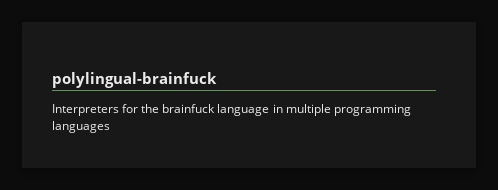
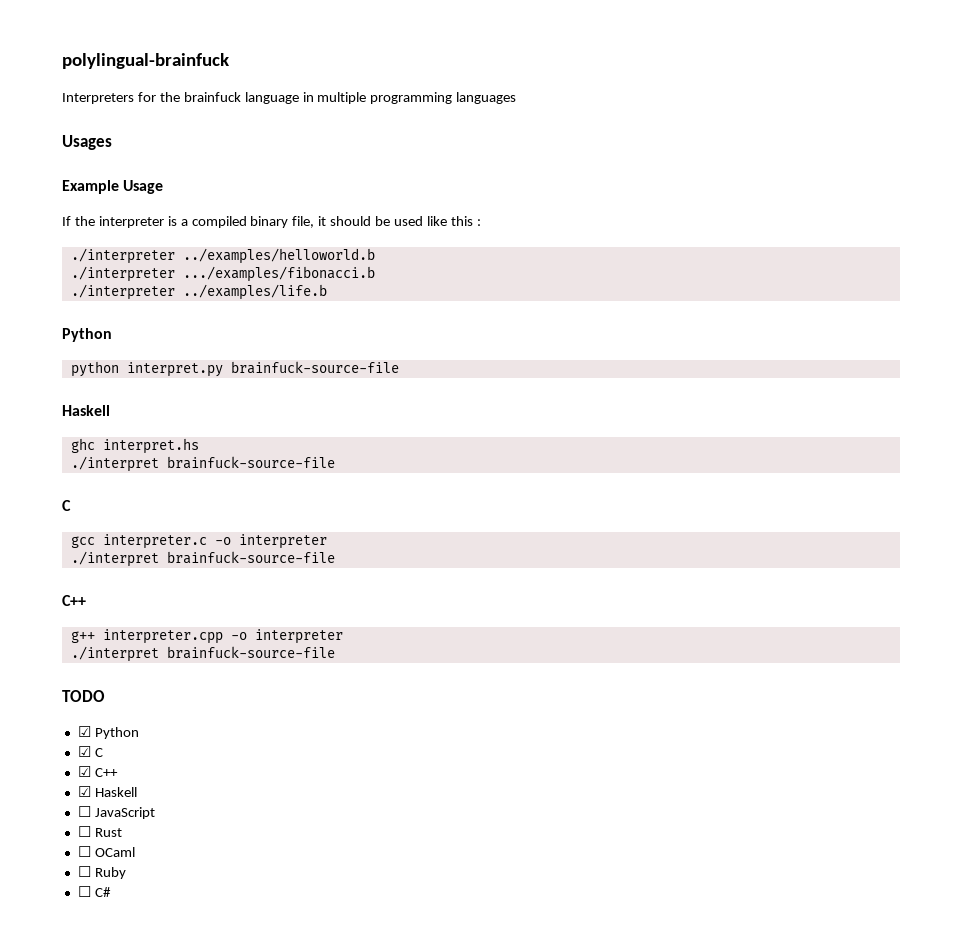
+ Usages
+ Example Usage
+ If the interpreter is a compiled binary file, it should be used like this :
+ ./interpreter ../examples/helloworld.b
+ ./interpreter .../examples/fibonacci.b
+ ./interpreter ../examples/life.b
+ Python
+ python interpret.py brainfuck-source-file
+ Haskell
+ ghc interpret.hs
+ ./interpret brainfuck-source-file
+ C
+ gcc interpreter.c -o interpreter
+ ./interpret brainfuck-source-file
+ C++
+ g++ interpreter.cpp -o interpreter
+ ./interpret brainfuck-source-file
+ TODO
+ ☑ Python
+ ☑ C
+ ☑ C++
+ ☑ Haskell
+ ☐ JavaScript
+ ☐ Rust
+ ☐ OCaml
+ ☐ Ruby
+ ☐ C#

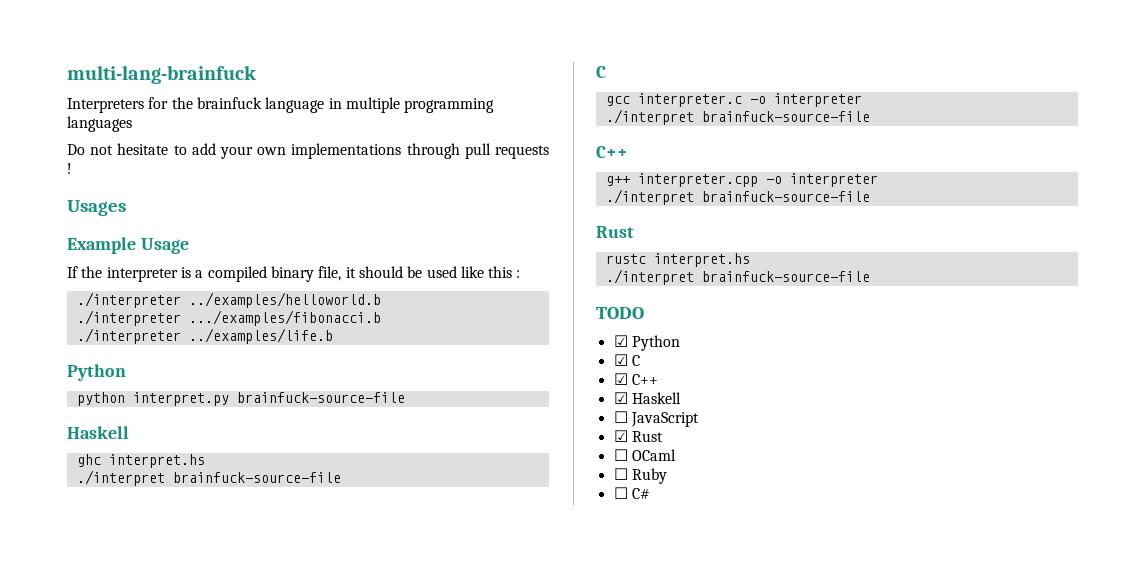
- polylingual-brainfuck
+ multi-lang-brainfuck
+ Do not hesitate to add your own implementations through pull requests !
  g++ interpreter.cpp -o interpreter
+ ./interpret brainfuck-source-file
+ Rust
+ rustc interpret.hs
- ☐ Rust
+ ☑ Rust

